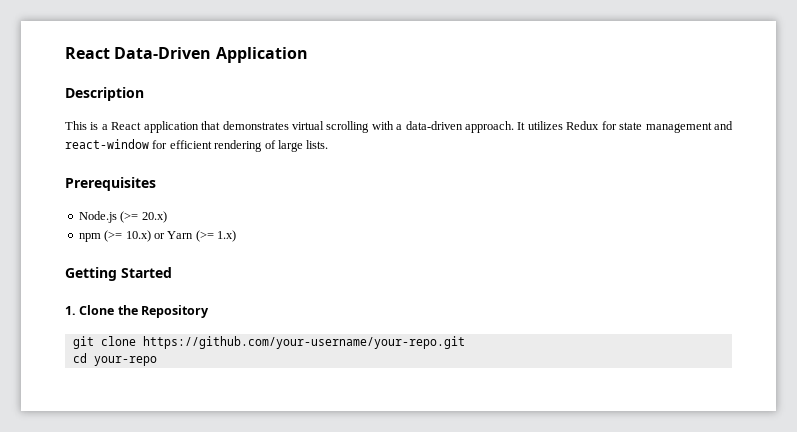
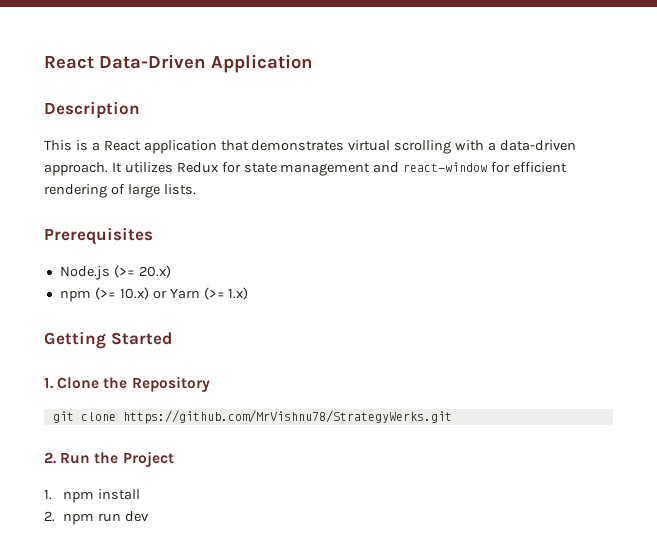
- git clone https://github.com/your-username/your-repo.git
- cd your-repo
+ git clone https://github.com/MrVishnu78/StrategyWerks.git
+ 2. Run the Project
+ 1. npm install
+ 2. npm run dev

